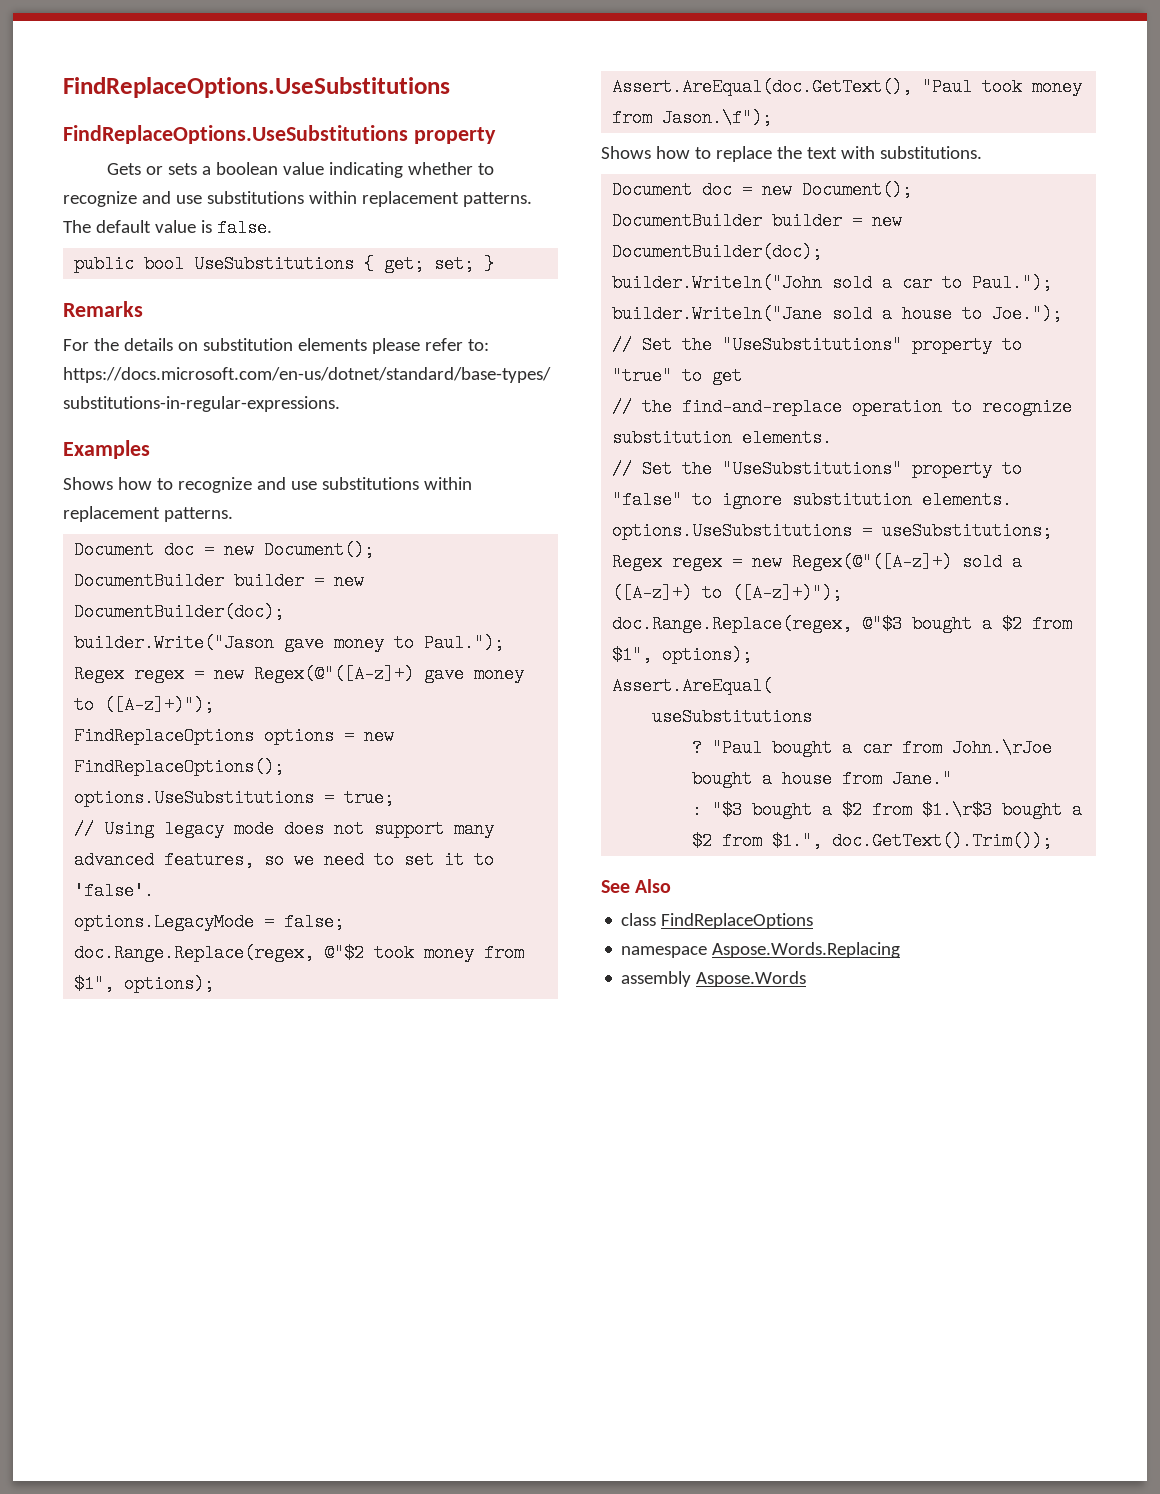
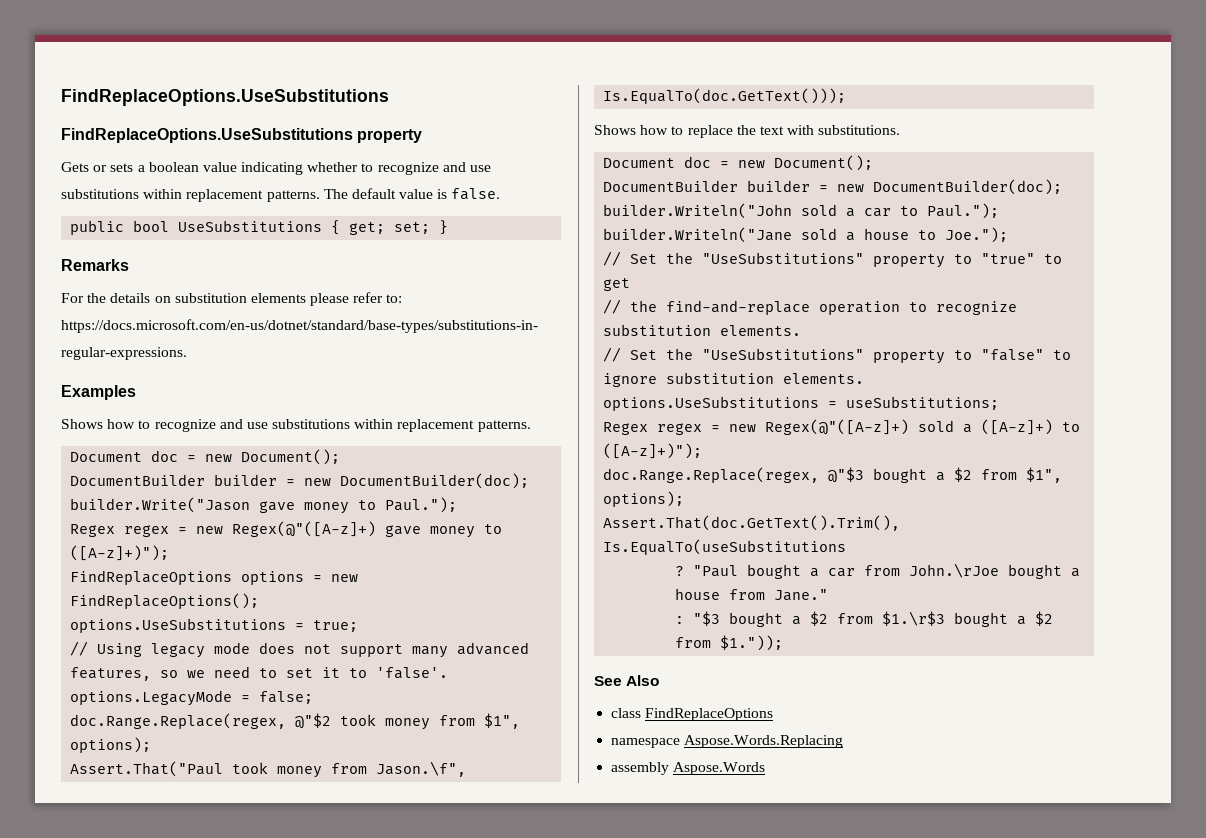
- Assert.AreEqual(doc.GetText(), "Paul took money from Jason.\f");
+ Assert.That("Paul took money from Jason.\f", Is.EqualTo(doc.GetText()));
- Assert.AreEqual(
- useSubstitutions
+ Assert.That(doc.GetText().Trim(), Is.EqualTo(useSubstitutions
- : "$3 bought a $2 from $1.\r$3 bought a $2 from $1.", doc.GetText().Trim());
+ : "$3 bought a $2 from $1.\r$3 bought a $2 from $1."));

